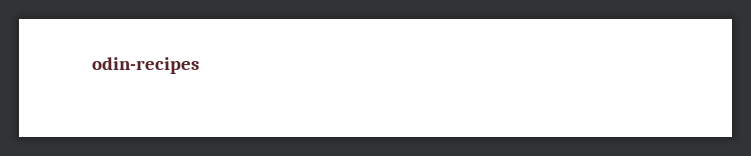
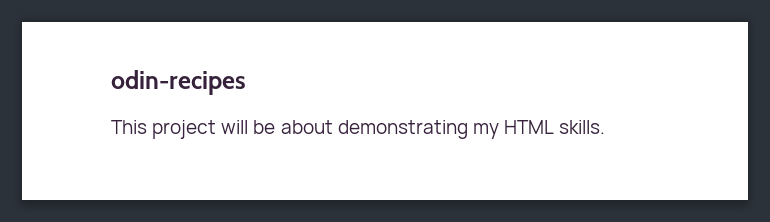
+ This project will be about demonstrating my HTML skills.

